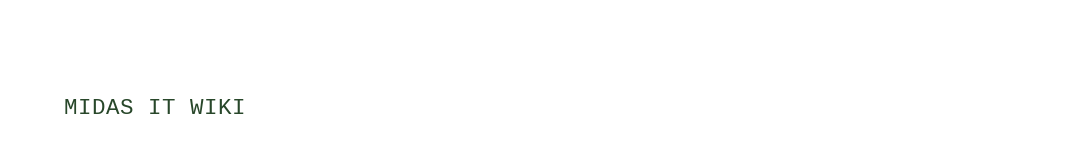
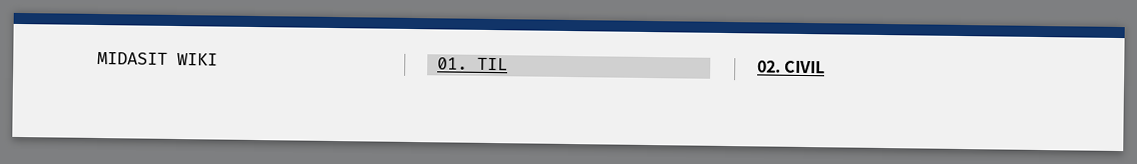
- MIDAS IT WIKI
+ MIDASIT WIKI
+ 01. TIL
+ 02. CIVIL

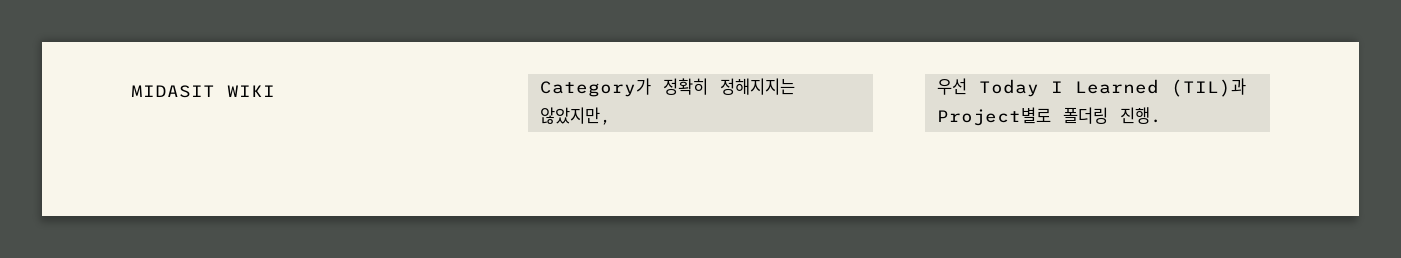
- 01. TIL
- 02. CIVIL
+ Category가 정확히 정해지지는 않았지만,
+ 우선 Today I Learned (TIL)과 Project별로 폴더링 진행.

